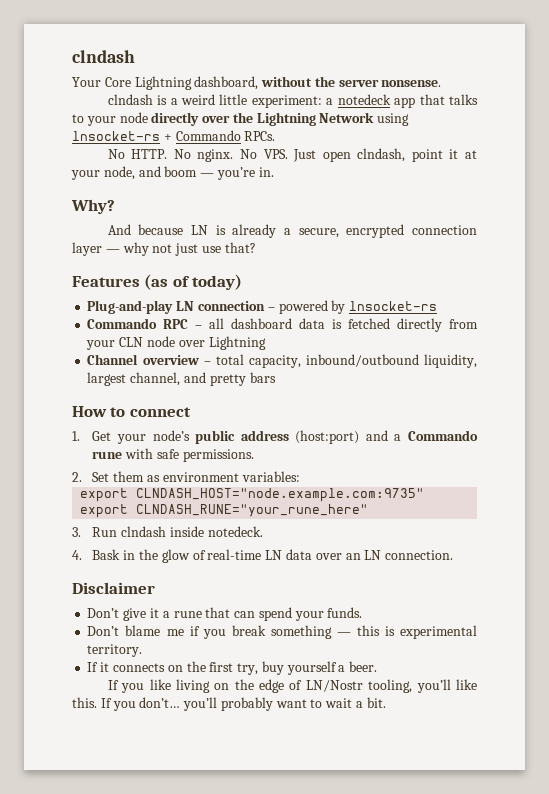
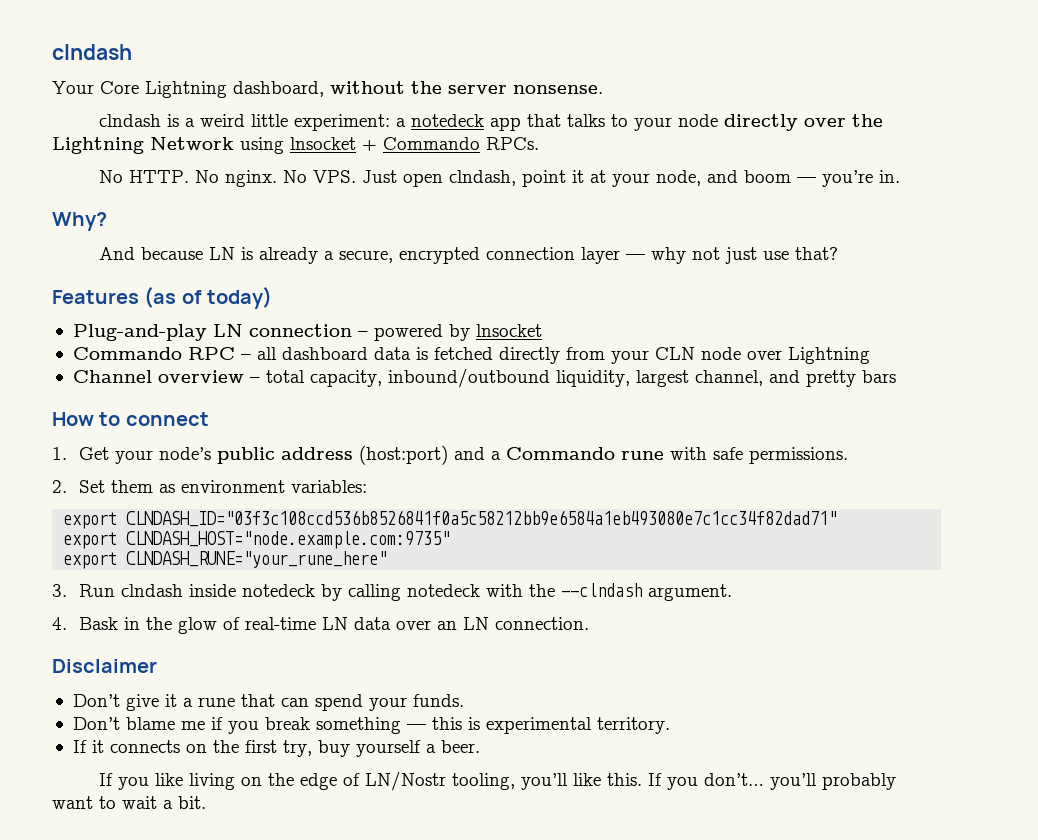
- clndash is a weird little experiment: a notedeck app that talks to your node directly over the Lightning Network using lnsocket-rs + Commando RPCs.
+ clndash is a weird little experiment: a notedeck app that talks to your node directly over the Lightning Network using lnsocket + Commando RPCs.
- Plug-and-play LN connection – powered by lnsocket-rs
+ Plug-and-play LN connection – powered by lnsocket
+ export CLNDASH_ID="03f3c108ccd536b8526841f0a5c58212bb9e6584a1eb493080e7c1cc34f82dad71"
- 3. Run clndash inside notedeck.
+ 3. Run clndash inside notedeck by calling notedeck with the --clndash argument.

